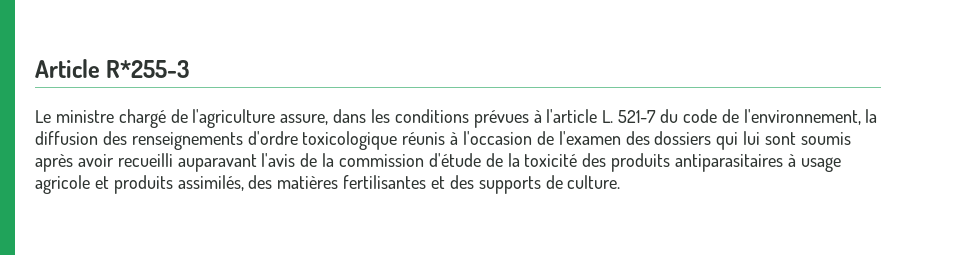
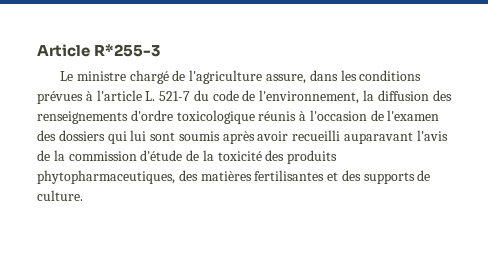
- Le ministre chargé de l'agriculture assure, dans les conditions prévues à l'article L. 521-7 du code de l'environnement, la diffusion des renseignements d'ordre toxicologique réunis à l'occasion de l'examen des dossiers qui lui sont soumis après avoir recueilli auparavant l'avis de la commission d'étude de la toxicité des produits antiparasitaires à usage agricole et produits assimilés, des matières fertilisantes et des supports de culture.
+ Le ministre chargé de l'agriculture assure, dans les conditions prévues à l'article L. 521-7 du code de l'environnement, la diffusion des renseignements d'ordre toxicologique réunis à l'occasion de l'examen des dossiers qui lui sont soumis après avoir recueilli auparavant l'avis de la commission d'étude de la toxicité des produits phytopharmaceutiques, des matières fertilisantes et des supports de culture.

